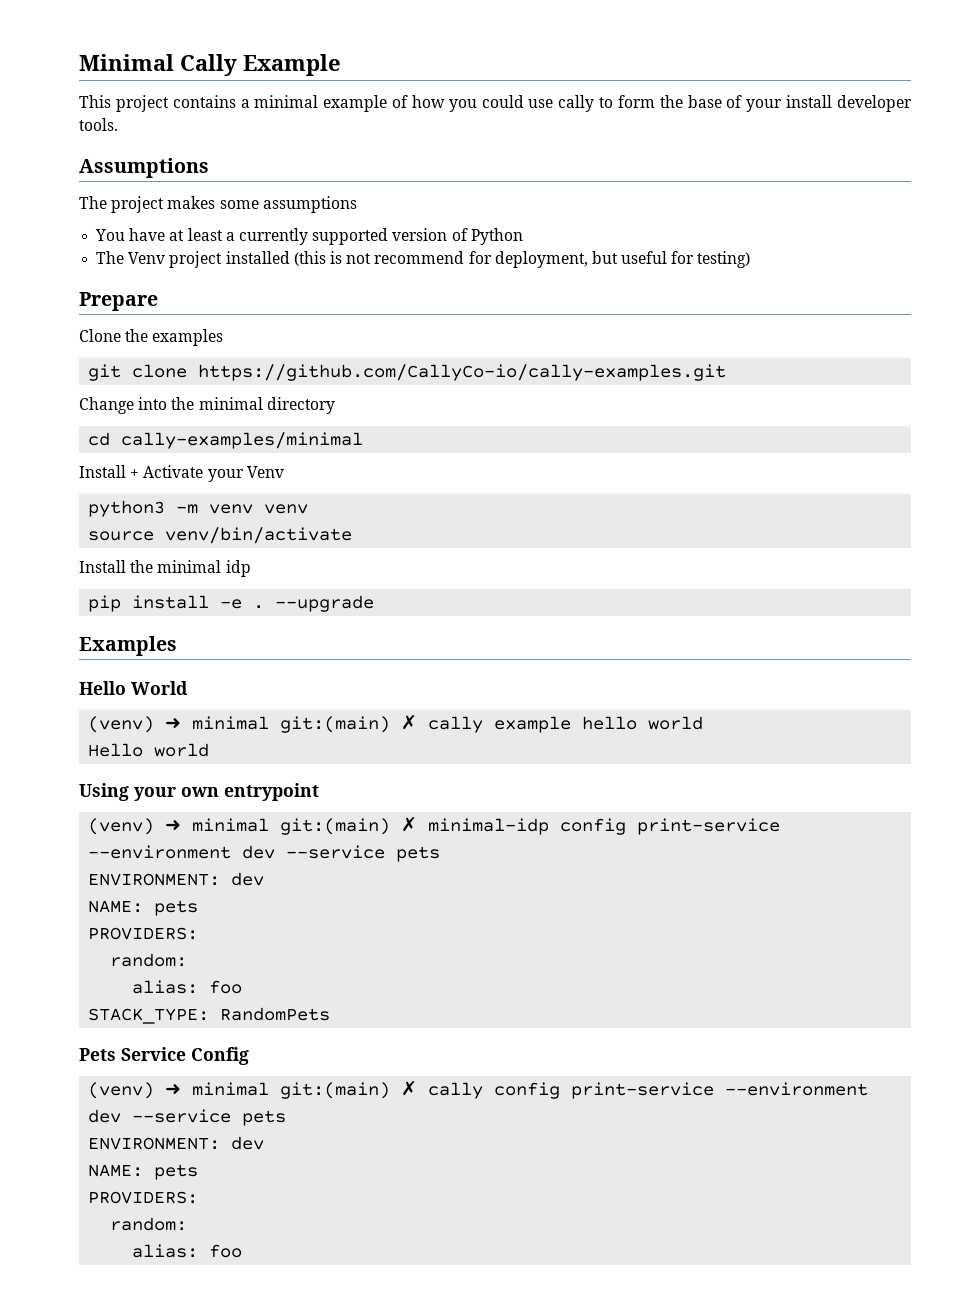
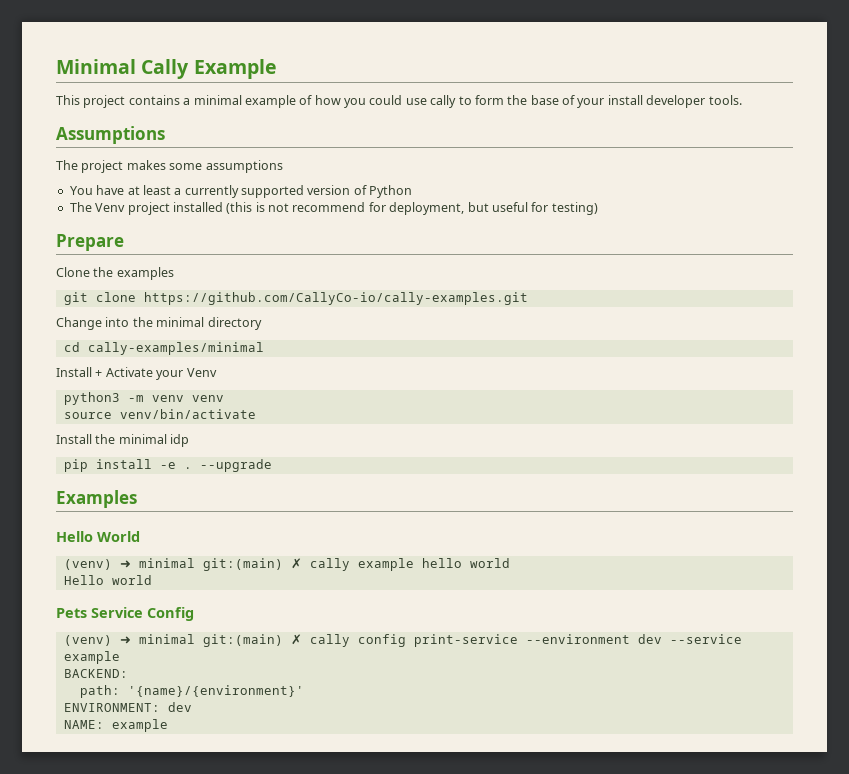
- Using your own entrypoint
- (venv) ➜ minimal git:(main) ✗ minimal-idp config print-service --environment dev --service pets
- ENVIRONMENT: dev
- NAME: pets
- PROVIDERS:
- random:
- alias: foo
- STACK_TYPE: RandomPets
- (venv) ➜ minimal git:(main) ✗ cally config print-service --environment dev --service pets
+ (venv) ➜ minimal git:(main) ✗ cally config print-service --environment dev --service example
+ BACKEND:
+ path: '{name}/{environment}'
  ENVIRONMENT: dev
- NAME: pets
- PROVIDERS:
- random:
- alias: foo
+ NAME: example

